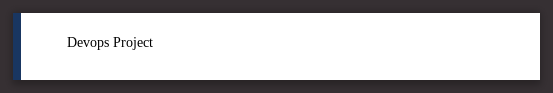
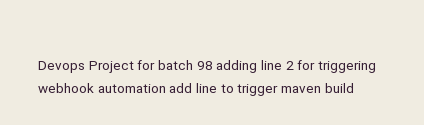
- Devops Project
+ Devops Project for batch 98 adding line 2 for triggering webhook automation add line to trigger maven build

